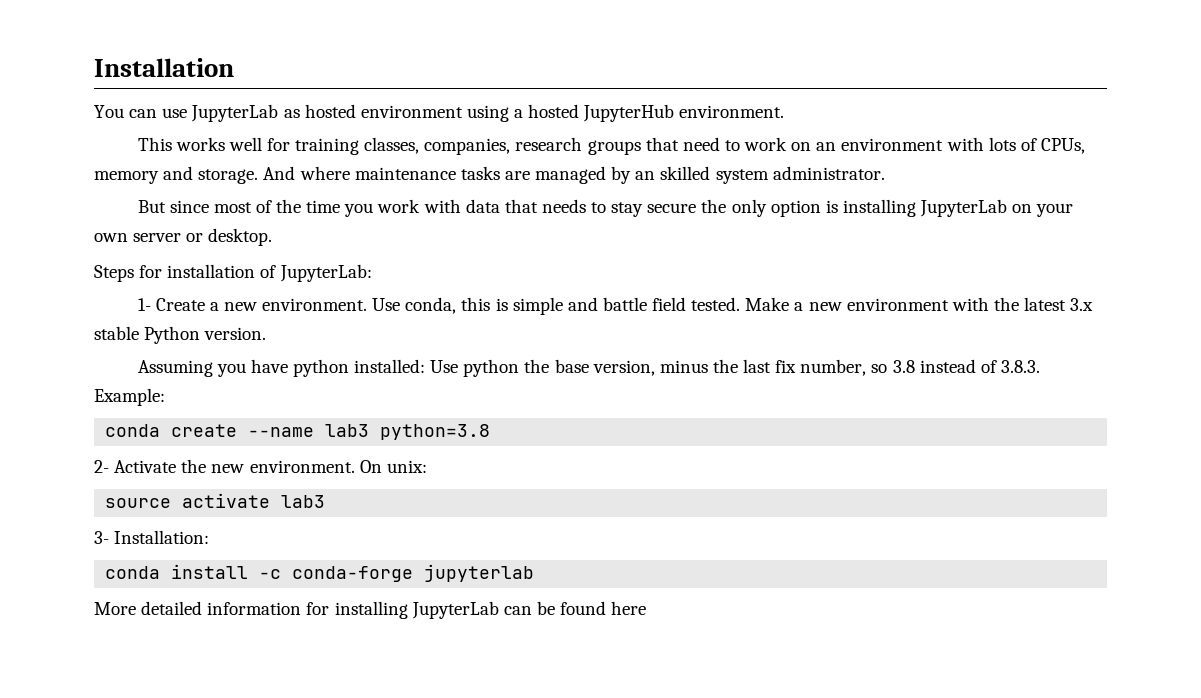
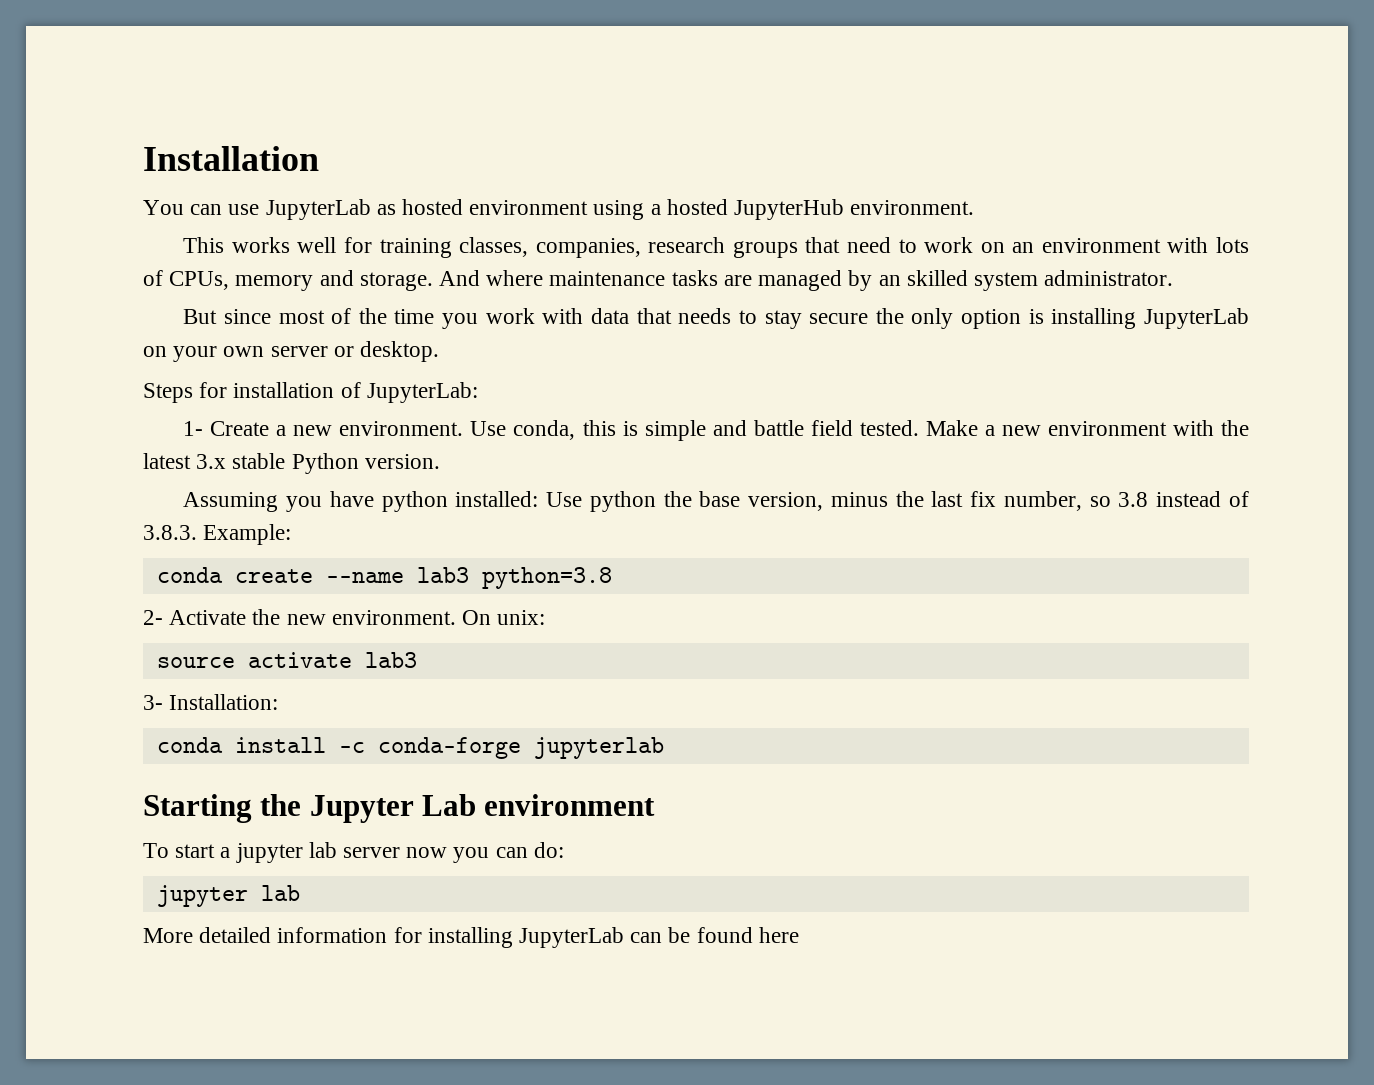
+ Starting the Jupyter Lab environment
+ To start a jupyter lab server now you can do:
+ jupyter lab

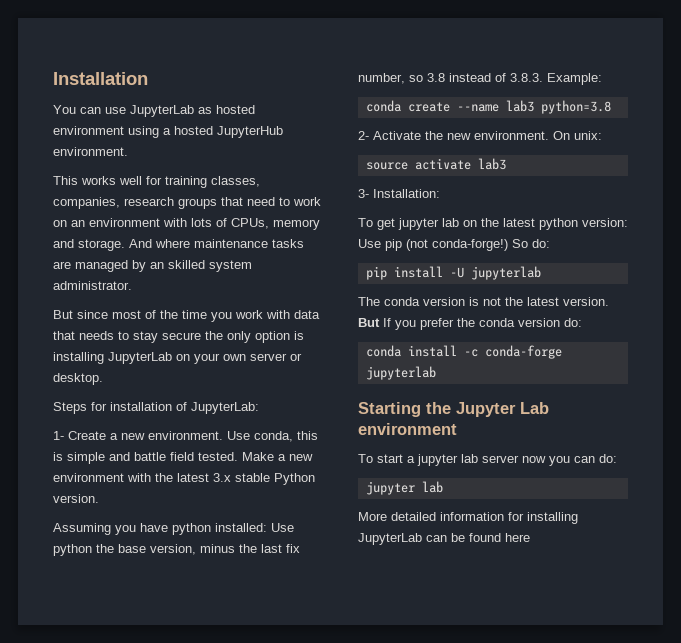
+ To get jupyter lab on the latest python version: Use pip (not conda-forge!) So do:
+ pip install -U jupyterlab
+ The conda version is not the latest version. But If you prefer the conda version do:

